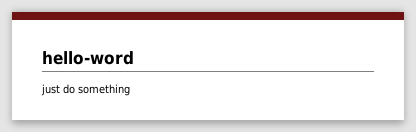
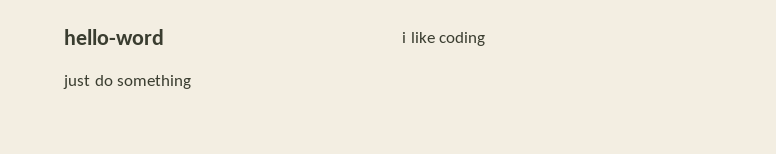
+ i like coding

